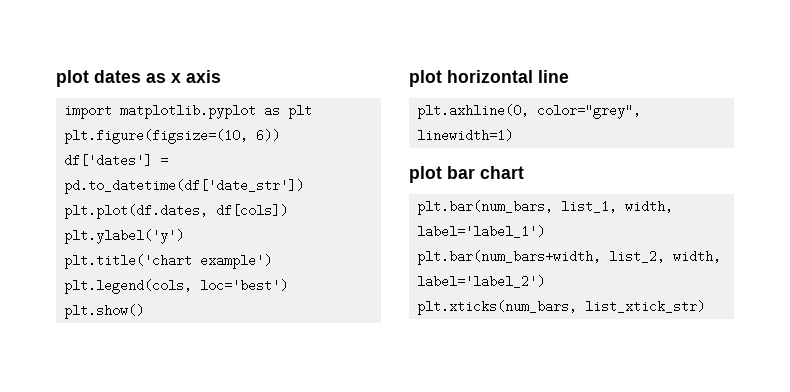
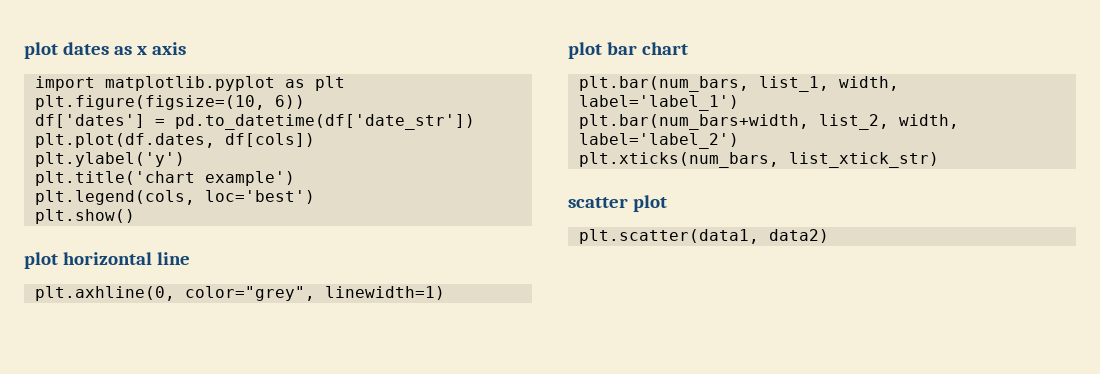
+ scatter plot
+ plt.scatter(data1, data2)

